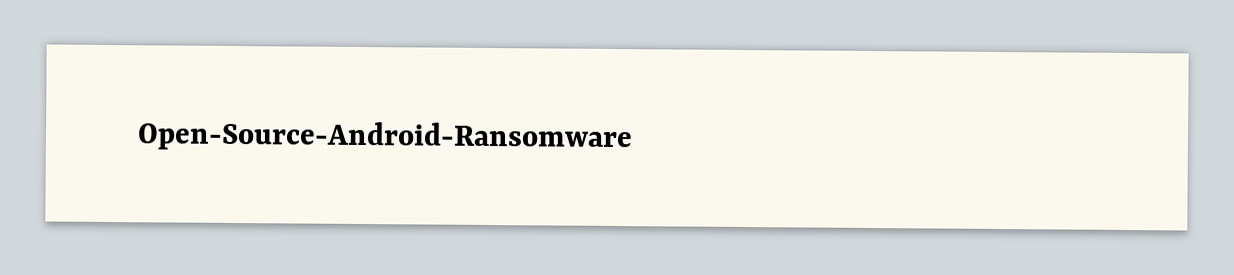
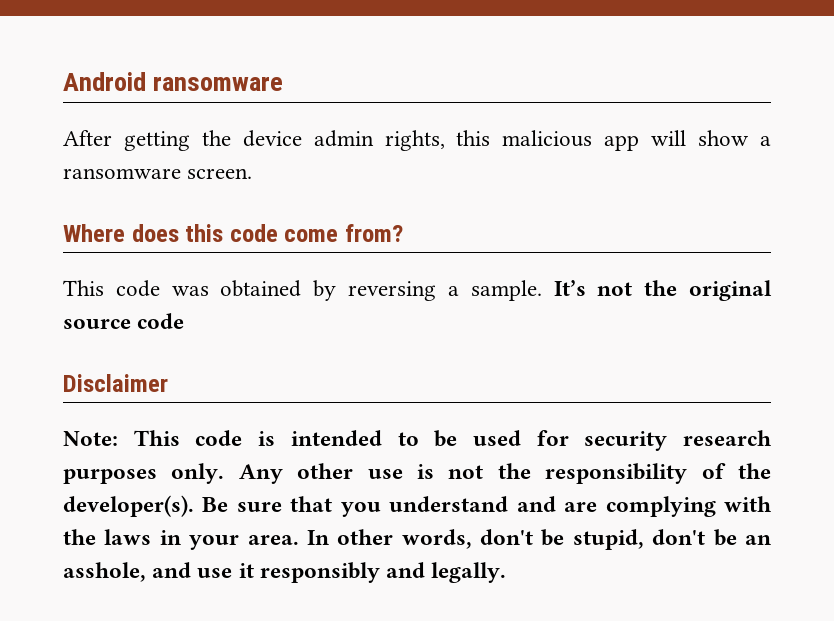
- Open-Source-Android-Ransomware
+ Android ransomware
+ After getting the device admin rights, this malicious app will show a ransomware screen.
+ Where does this code come from?
+ This code was obtained by reversing a sample. It’s not the original source code
+ Disclaimer
+ Note: This code is intended to be used for security research purposes only. Any other use is not the responsibility of the developer(s). Be sure that you understand and are complying with the laws in your area. In other words, don't be stupid, don't be an asshole, and use it responsibly and legally.

